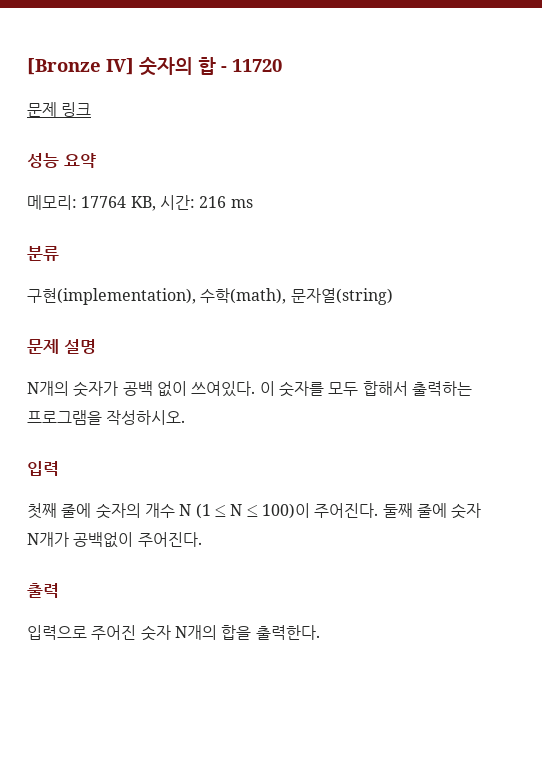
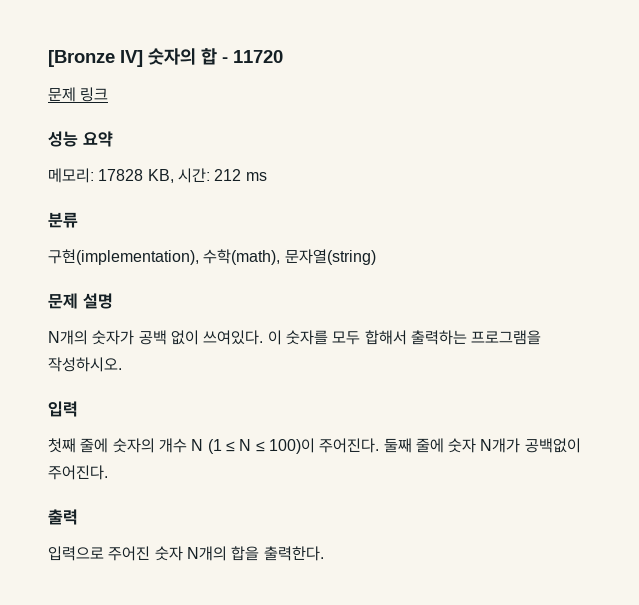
- 메모리: 17764 KB, 시간: 216 ms
+ 메모리: 17828 KB, 시간: 212 ms

